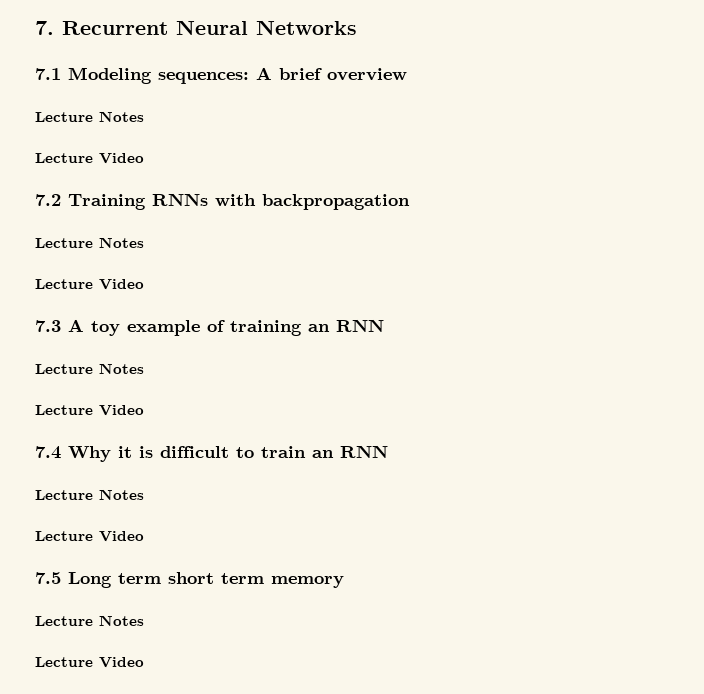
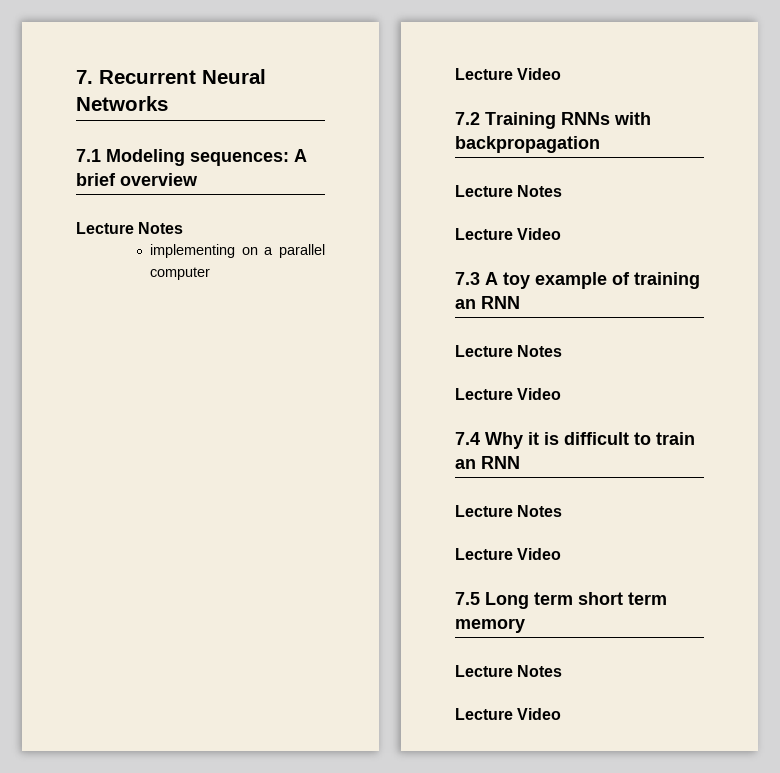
+ implementing on a parallel computer

